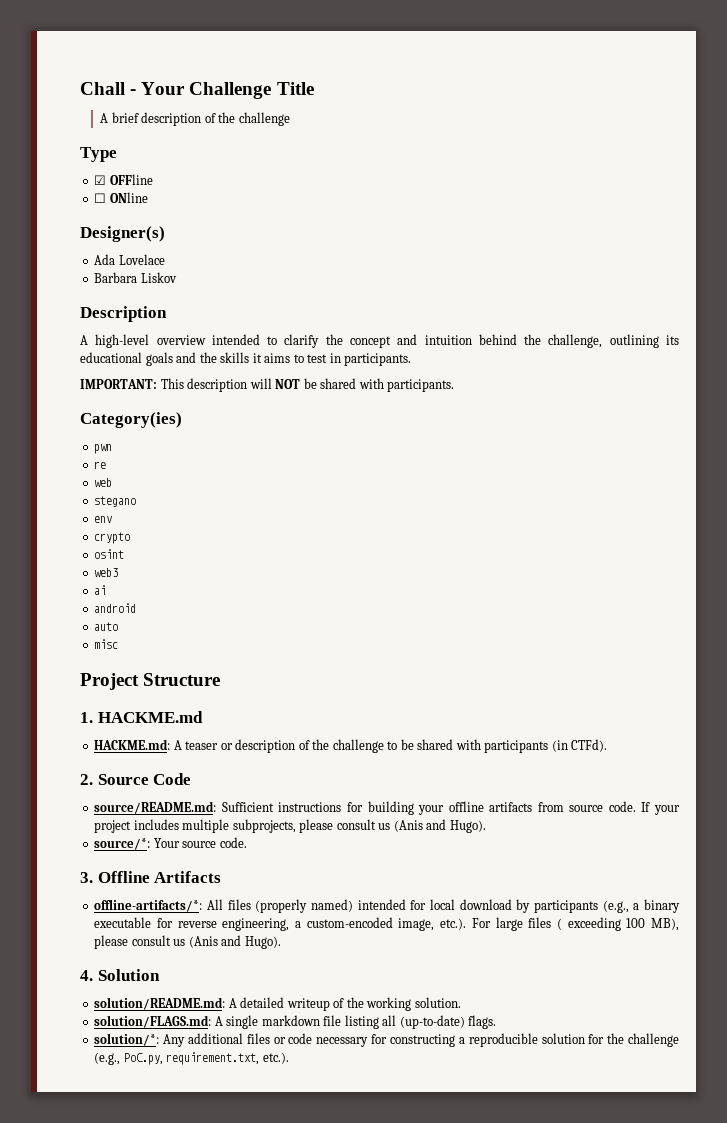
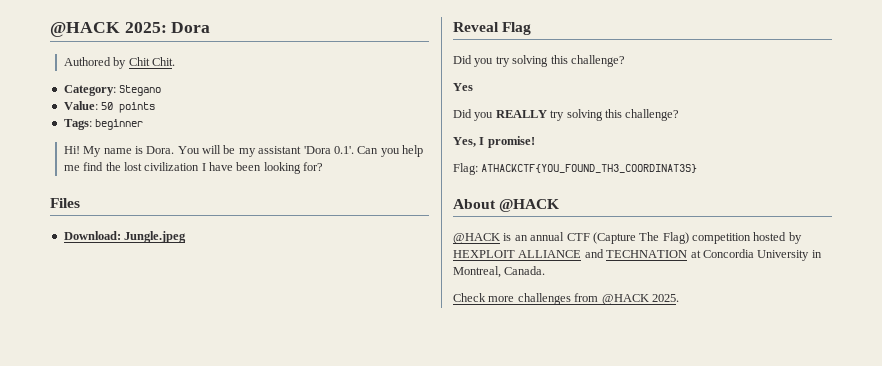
- Chall - Your Challenge Title
- A brief description of the challenge
- Type
- ☑ OFFline
- ☐ ONline
- Designer(s)
- Ada Lovelace
- Barbara Liskov
- Description
- A high-level overview intended to clarify the concept and intuition behind the challenge, outlining its educational goals and the skills it aims to test in participants.
- IMPORTANT: This description will NOT be shared with participants.
- Category(ies)
- pwn
- re
- web
- stegano
- env
- crypto
- osint
- web3
- ai
- android
- auto
- misc
- Project Structure
- 1. HACKME.md
- HACKME.md: A teaser or description of the challenge to be shared with participants (in CTFd).
- 2. Source Code
- source/README.md: Sufficient instructions for building your offline artifacts from source code. If your project includes multiple subprojects, please consult us (Anis and Hugo).
- source/*: Your source code.
- 3. Offline Artifacts
- offline-artifacts/*: All files (properly named) intended for local download by participants (e.g., a binary executable for reverse engineering, a custom-encoded image, etc.). For large files ( exceeding 100 MB), please consult us (Anis and Hugo).
- 4. Solution
- solution/README.md: A detailed writeup of the working solution.
- solution/FLAGS.md: A single markdown file listing all (up-to-date) flags.
- solution/*: Any additional files or code necessary for constructing a reproducible solution for the challenge (e.g., PoC.py, requirement.txt, etc.).
+ @HACK 2025: Dora
+ Authored by Chit Chit.
+ Category: Stegano
+ Value: 50 points
+ Tags: beginner
+ Hi! My name is Dora. You will be my assistant 'Dora 0.1'. Can you help me find the lost civilization I have been looking for?
+ Files
+ Download: Jungle.jpeg
+ Reveal Flag
+ Did you try solving this challenge?
+ Yes
+ Did you REALLY try solving this challenge?
+ Yes, I promise!
+ Flag: ATHACKCTF{YOU_FOUND_TH3_COORDINAT3S}
+ About @HACK
+ @HACK is an annual CTF (Capture The Flag) competition hosted by HEXPLOIT ALLIANCE and TECHNATION at Concordia University in Montreal, Canada.
+ Check more challenges from @HACK 2025.

